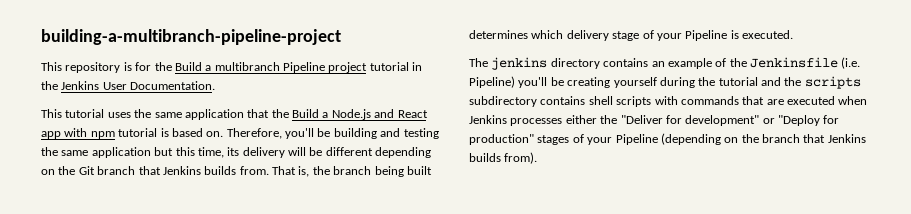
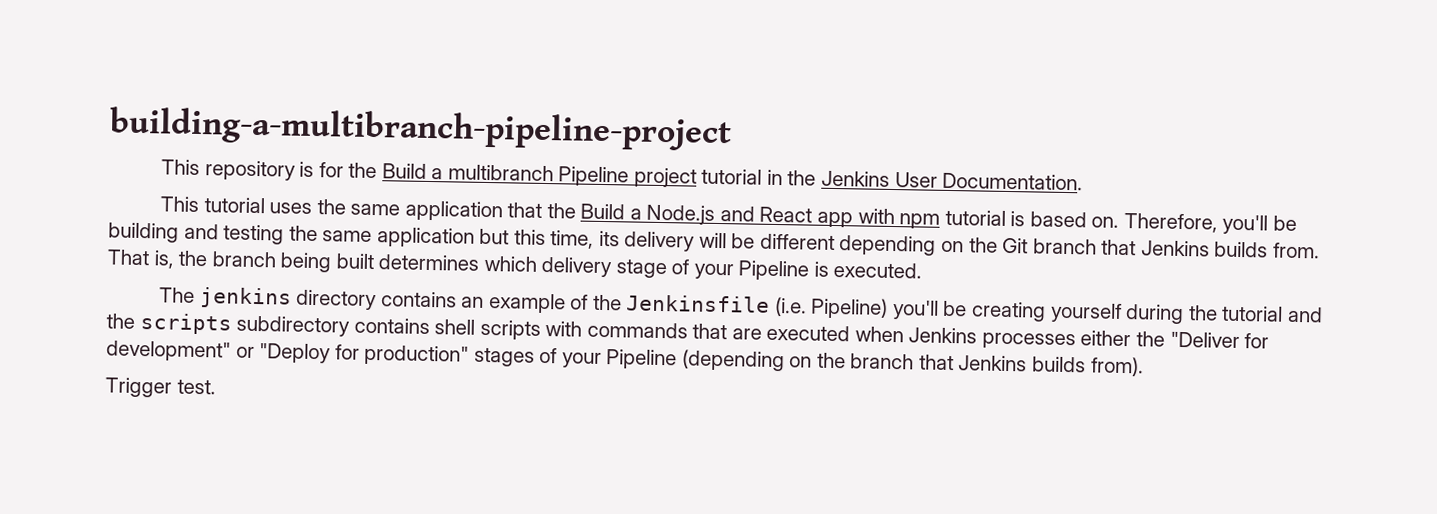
+ Trigger test.

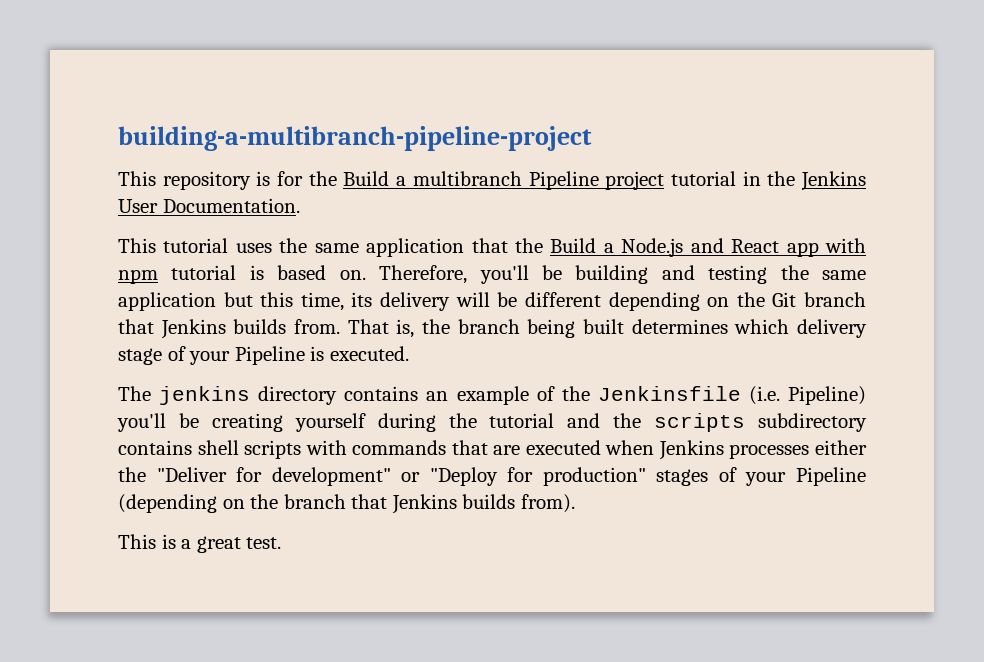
- Trigger test.
+ This is a great test.

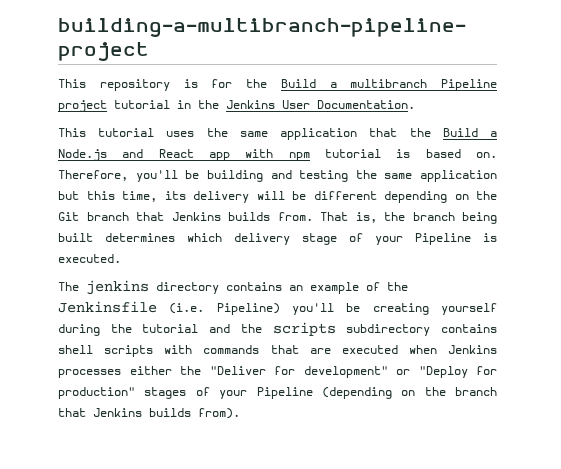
- This is a great test.

